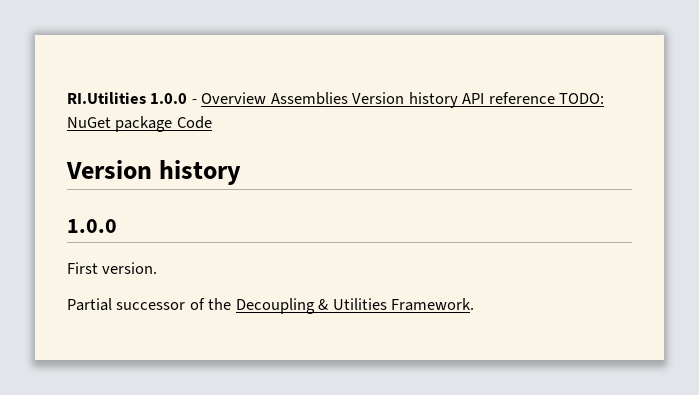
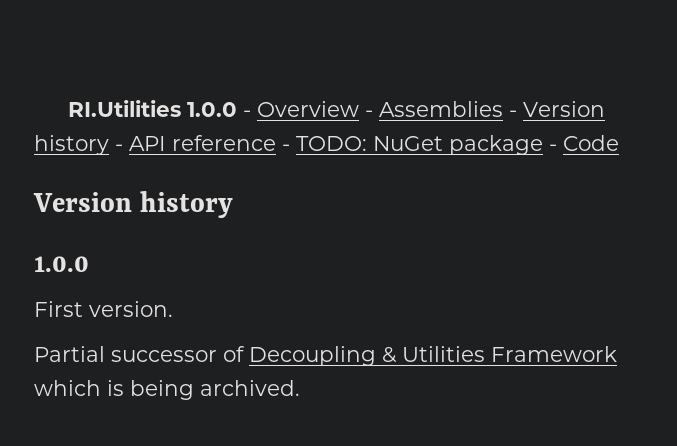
- RI.Utilities 1.0.0 - Overview Assemblies Version history API reference TODO: NuGet package Code
+ RI.Utilities 1.0.0 - Overview - Assemblies - Version history - API reference - TODO: NuGet package - Code
- Partial successor of the Decoupling & Utilities Framework.
+ Partial successor of Decoupling & Utilities Framework which is being archived.

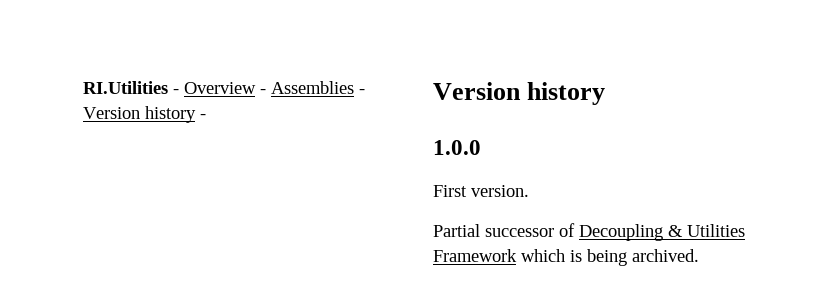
- RI.Utilities 1.0.0 - Overview - Assemblies - Version history - API reference - TODO: NuGet package - Code
+ RI.Utilities - Overview - Assemblies - Version history -

